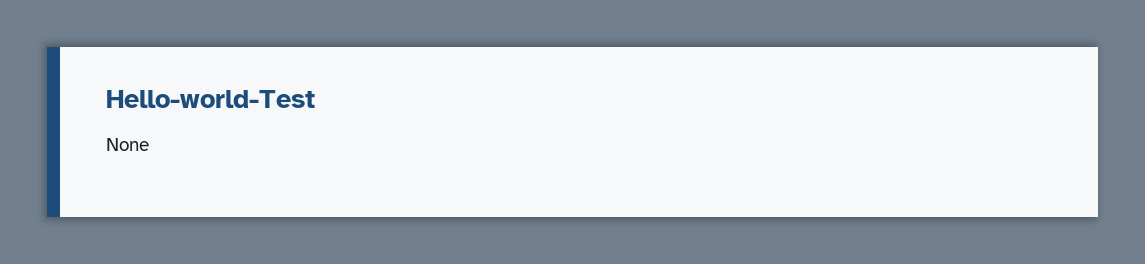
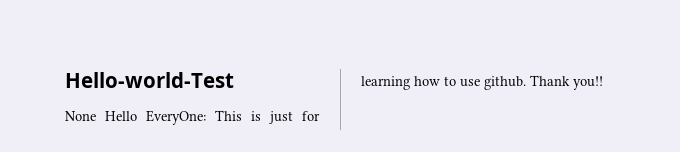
- None
+ None Hello EveryOne: This is just for learning how to use github. Thank you!!

